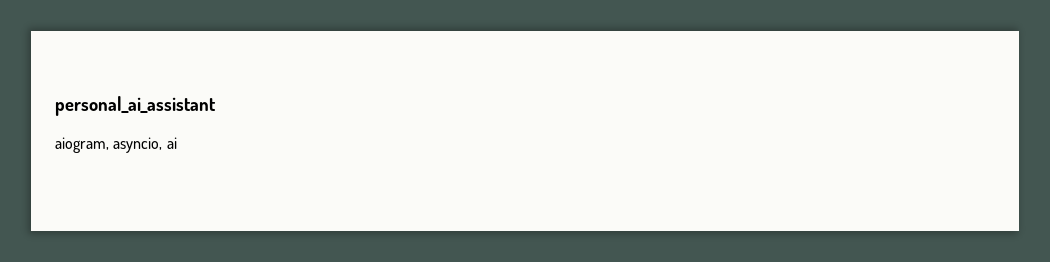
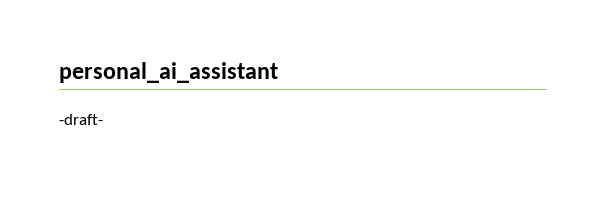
- aiogram, asyncio, ai
+ -draft-

